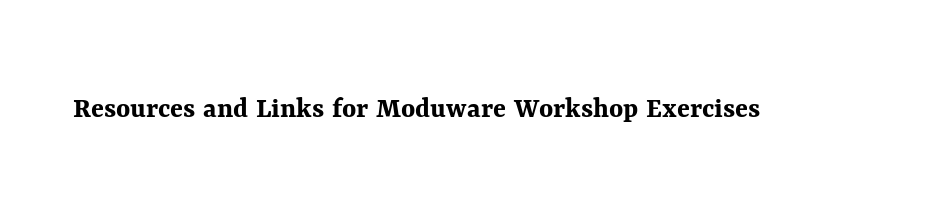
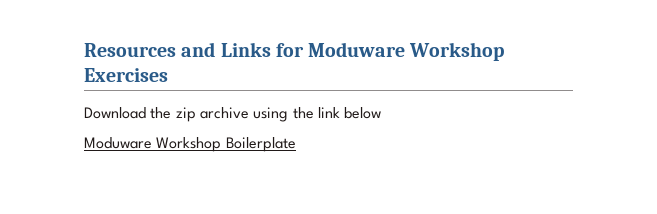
+ Download the zip archive using the link below
+ Moduware Workshop Boilerplate

